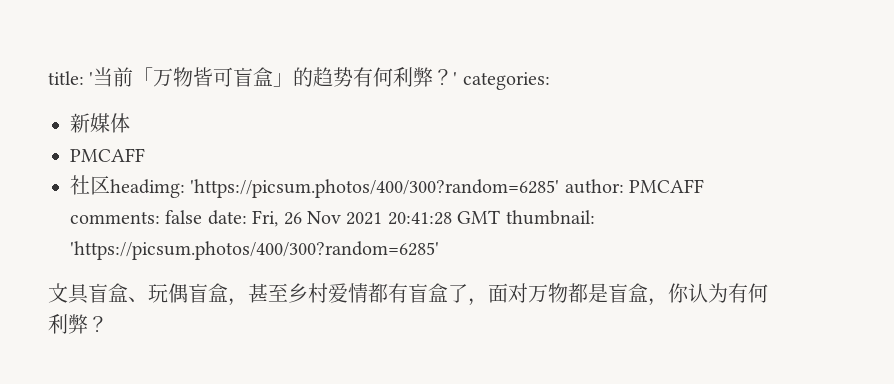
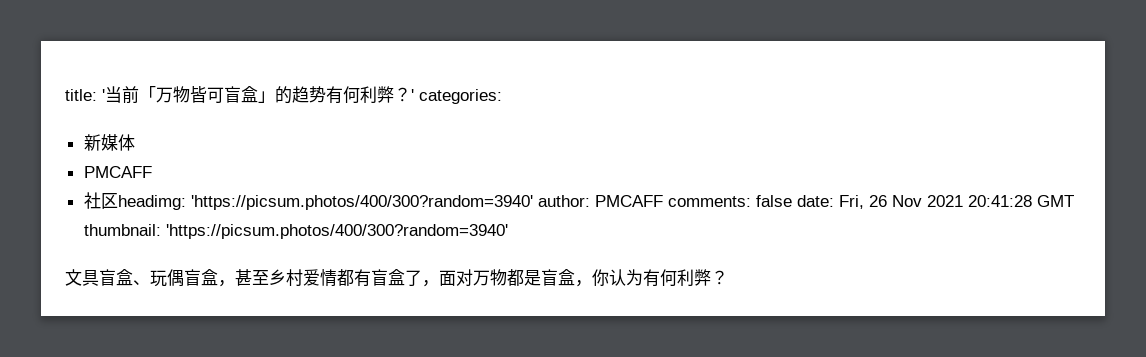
- 社区headimg: 'https://picsum.photos/400/300?random=6285' author: PMCAFF comments: false date: Fri, 26 Nov 2021 20:41:28 GMT thumbnail: 'https://picsum.photos/400/300?random=6285'
+ 社区headimg: 'https://picsum.photos/400/300?random=3940' author: PMCAFF comments: false date: Fri, 26 Nov 2021 20:41:28 GMT thumbnail: 'https://picsum.photos/400/300?random=3940'

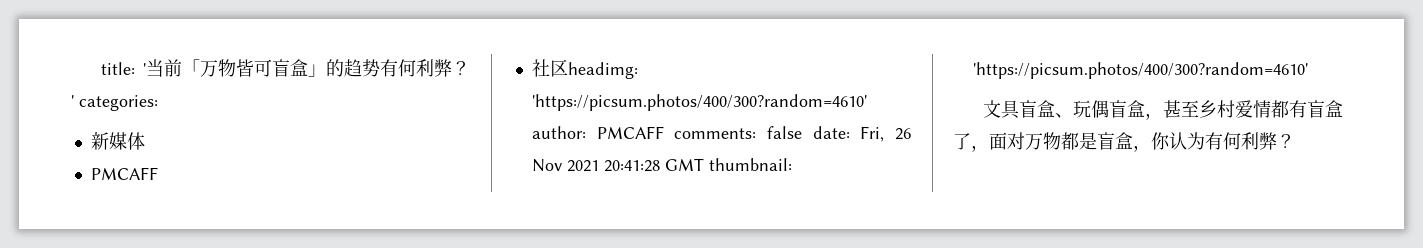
- 社区headimg: 'https://picsum.photos/400/300?random=3940' author: PMCAFF comments: false date: Fri, 26 Nov 2021 20:41:28 GMT thumbnail: 'https://picsum.photos/400/300?random=3940'
+ 社区headimg: 'https://picsum.photos/400/300?random=4610' author: PMCAFF comments: false date: Fri, 26 Nov 2021 20:41:28 GMT thumbnail: 'https://picsum.photos/400/300?random=4610'

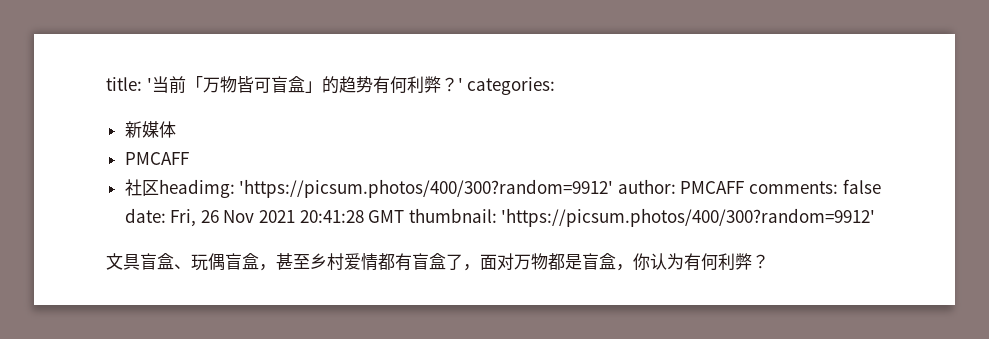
- 社区headimg: 'https://picsum.photos/400/300?random=4610' author: PMCAFF comments: false date: Fri, 26 Nov 2021 20:41:28 GMT thumbnail: 'https://picsum.photos/400/300?random=4610'
+ 社区headimg: 'https://picsum.photos/400/300?random=9912' author: PMCAFF comments: false date: Fri, 26 Nov 2021 20:41:28 GMT thumbnail: 'https://picsum.photos/400/300?random=9912'

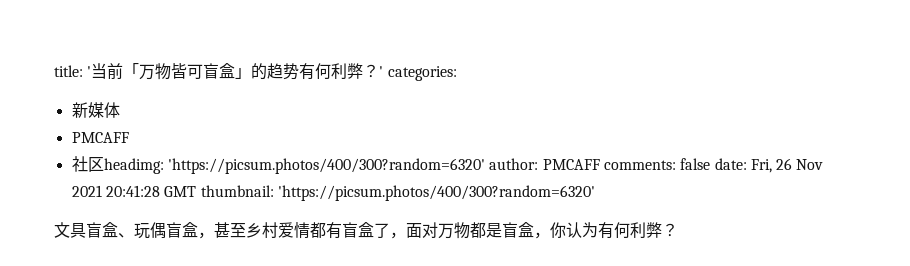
- 社区headimg: 'https://picsum.photos/400/300?random=9912' author: PMCAFF comments: false date: Fri, 26 Nov 2021 20:41:28 GMT thumbnail: 'https://picsum.photos/400/300?random=9912'
+ 社区headimg: 'https://picsum.photos/400/300?random=6320' author: PMCAFF comments: false date: Fri, 26 Nov 2021 20:41:28 GMT thumbnail: 'https://picsum.photos/400/300?random=6320'

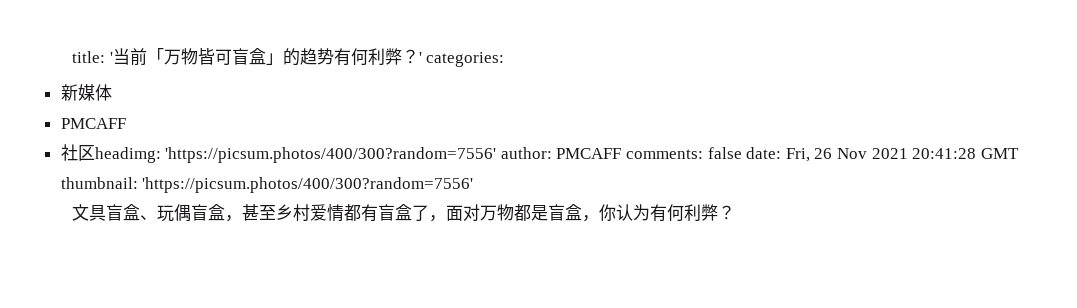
- 社区headimg: 'https://picsum.photos/400/300?random=6320' author: PMCAFF comments: false date: Fri, 26 Nov 2021 20:41:28 GMT thumbnail: 'https://picsum.photos/400/300?random=6320'
+ 社区headimg: 'https://picsum.photos/400/300?random=7556' author: PMCAFF comments: false date: Fri, 26 Nov 2021 20:41:28 GMT thumbnail: 'https://picsum.photos/400/300?random=7556'

